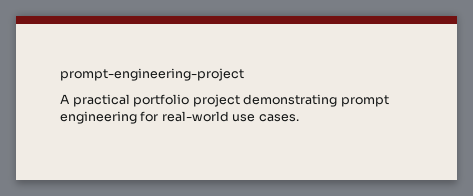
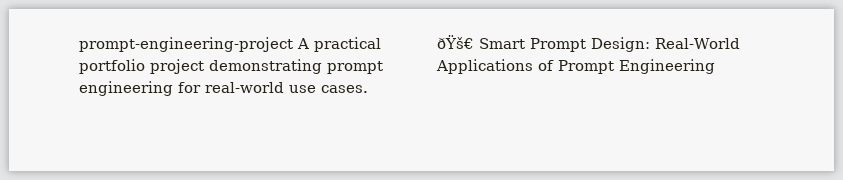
- prompt-engineering-project
- A practical portfolio project demonstrating prompt engineering for real-world use cases.
+ prompt-engineering-project A practical portfolio project demonstrating prompt engineering for real-world use cases. ðŸš€ Smart Prompt Design: Real-World Applications of Prompt Engineering

